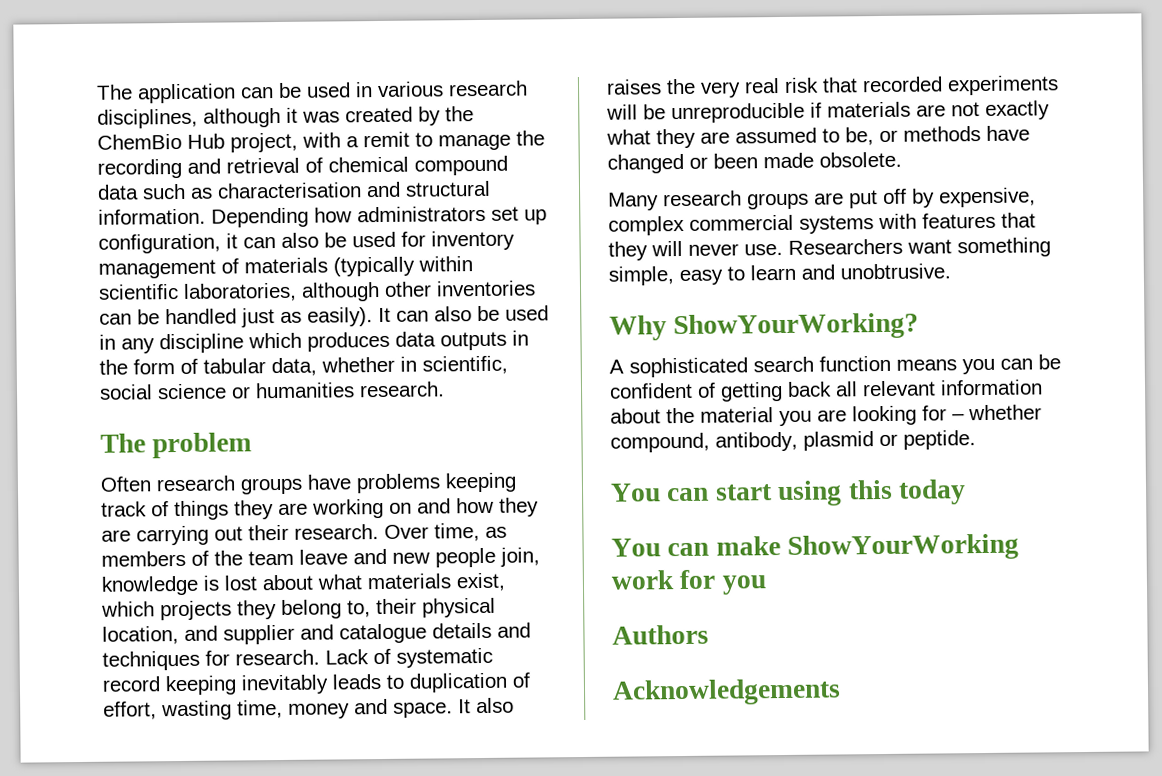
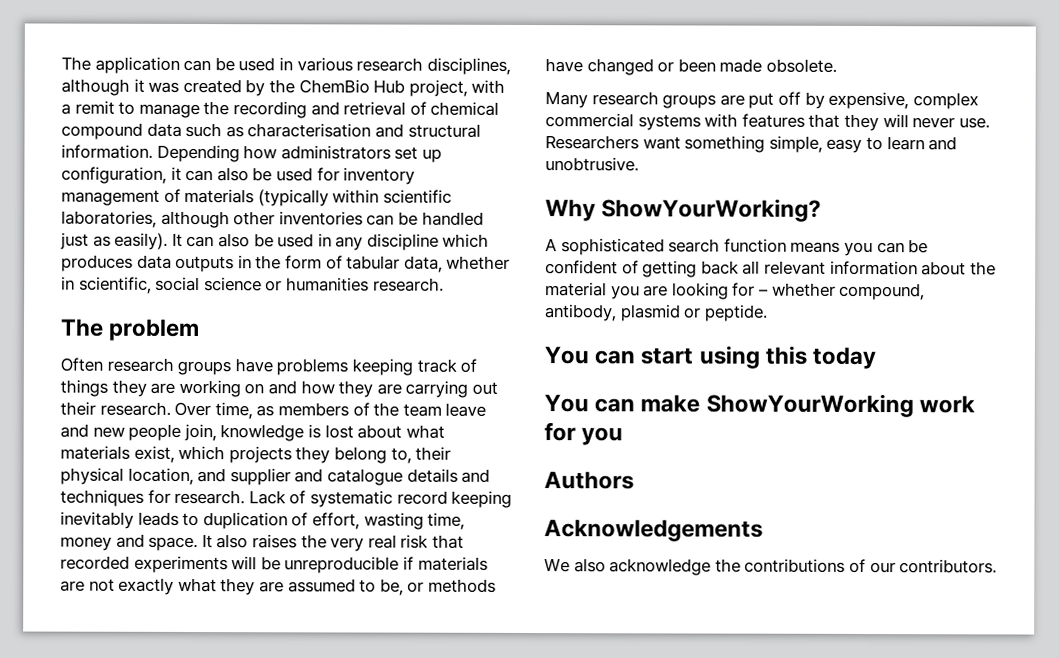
+ We also acknowledge the contributions of our contributors.

